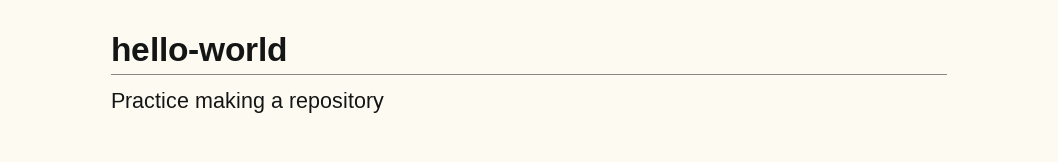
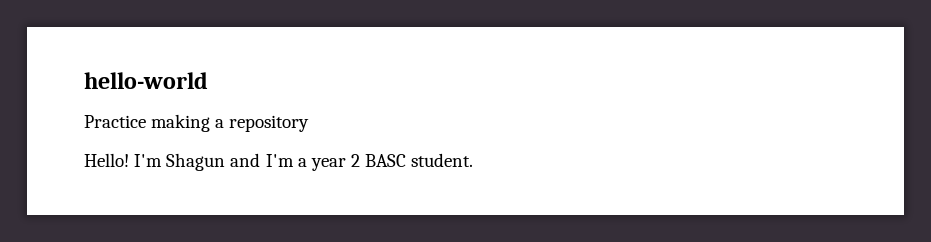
+ Hello! I'm Shagun and I'm a year 2 BASC student.

